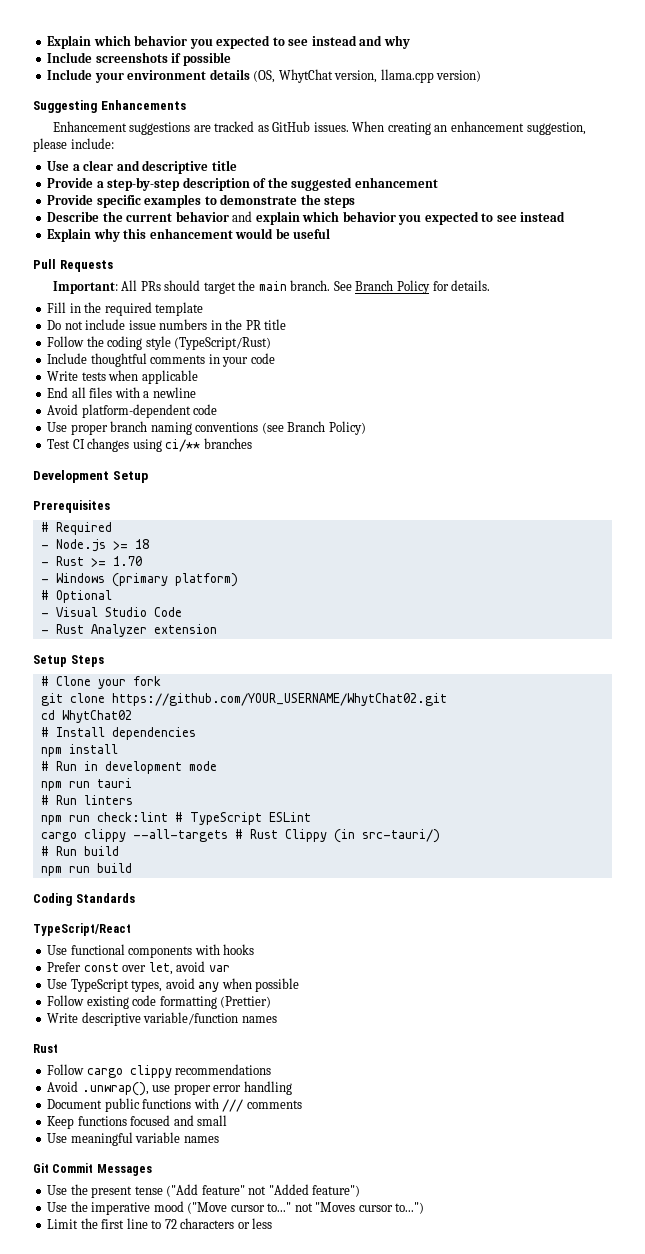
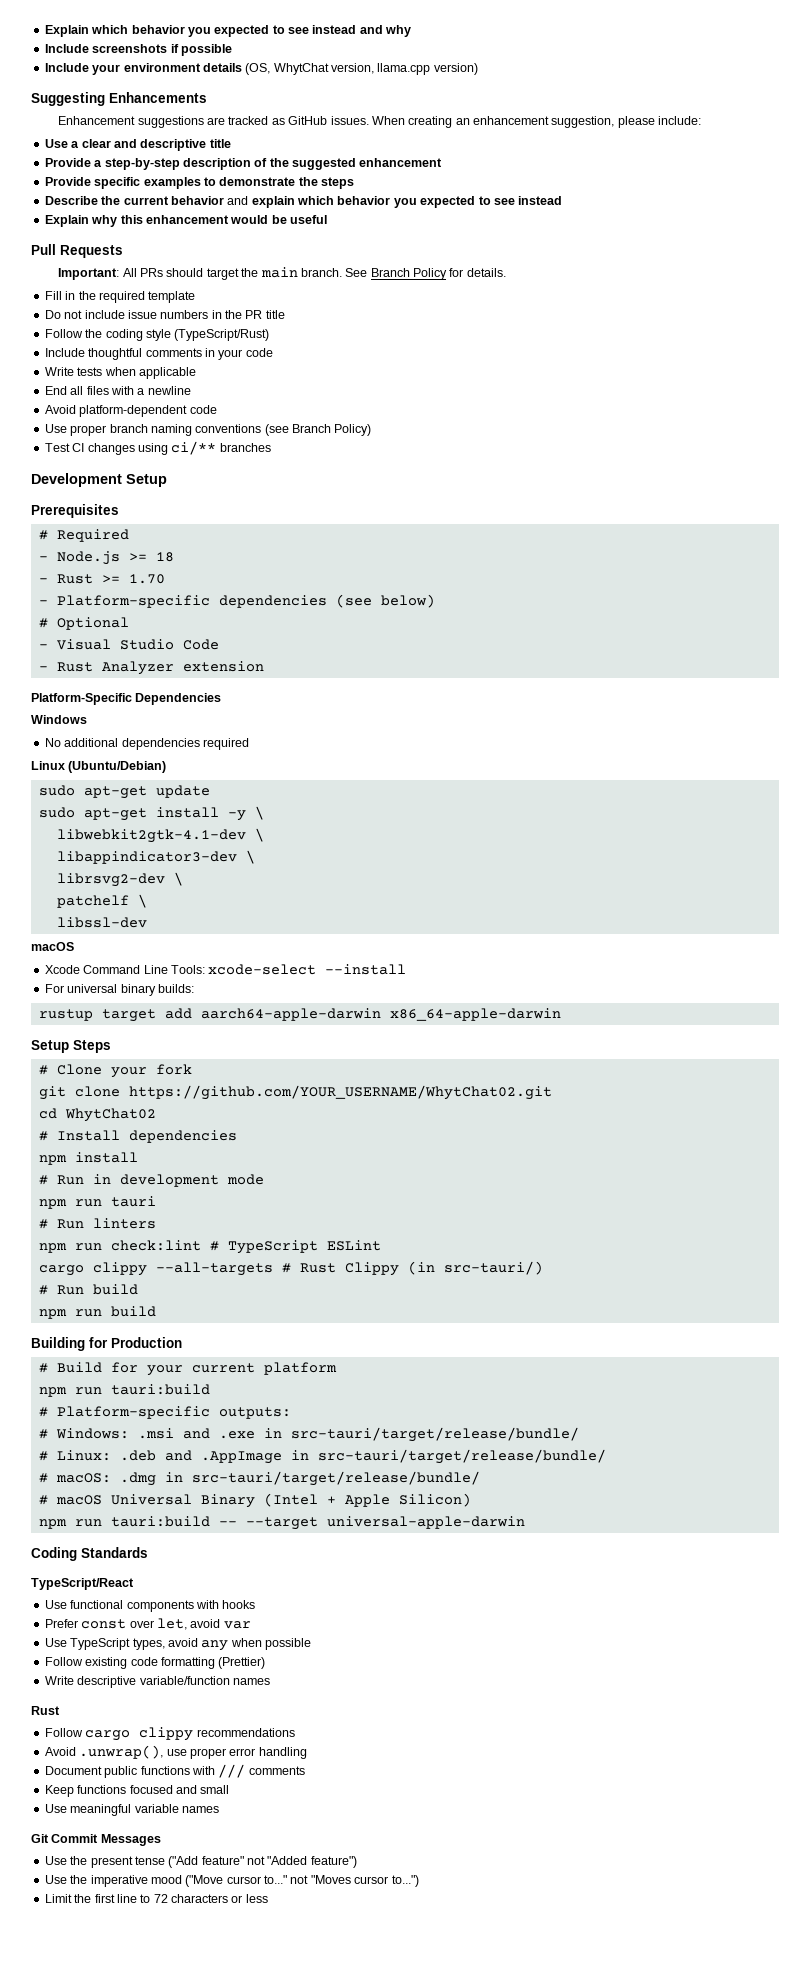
- - Windows (primary platform)
+ - Platform-specific dependencies (see below)
+ Platform-Specific Dependencies
+ Windows
+ No additional dependencies required
+ Linux (Ubuntu/Debian)
+ sudo apt-get update
+ sudo apt-get install -y \
+ libwebkit2gtk-4.1-dev \
+ libappindicator3-dev \
+ librsvg2-dev \
+ patchelf \
+ libssl-dev
+ macOS
+ Xcode Command Line Tools: xcode-select --install
+ For universal binary builds:
+ rustup target add aarch64-apple-darwin x86_64-apple-darwin
+ Building for Production
+ # Build for your current platform
+ npm run tauri:build
+ # Platform-specific outputs:
+ # Windows: .msi and .exe in src-tauri/target/release/bundle/
+ # Linux: .deb and .AppImage in src-tauri/target/release/bundle/
+ # macOS: .dmg in src-tauri/target/release/bundle/
+ # macOS Universal Binary (Intel + Apple Silicon)
+ npm run tauri:build -- --target universal-apple-darwin

